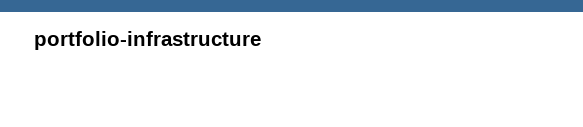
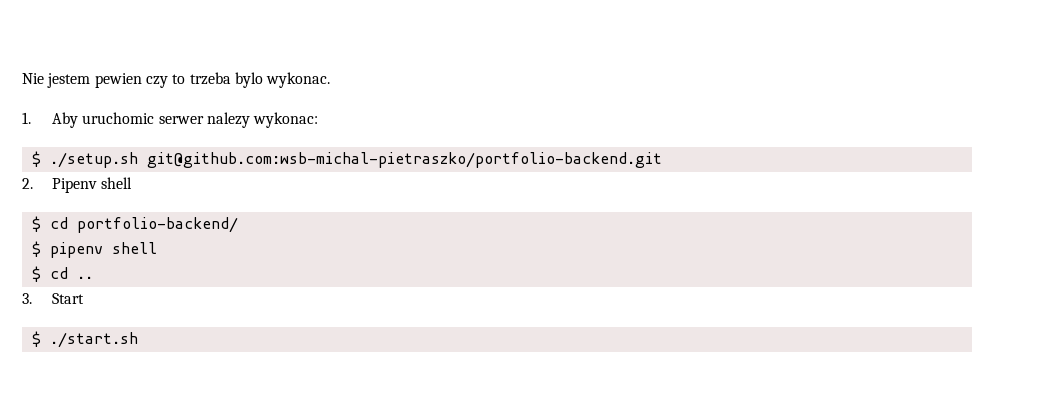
- portfolio-infrastructure
+ Nie jestem pewien czy to trzeba bylo wykonac.
+ 1. Aby uruchomic serwer nalezy wykonac:
+ $ ./setup.sh git@github.com:wsb-michal-pietraszko/portfolio-backend.git
+ 2. Pipenv shell
+ $ cd portfolio-backend/
+ $ pipenv shell
+ $ cd ..
+ 3. Start
+ $ ./start.sh

